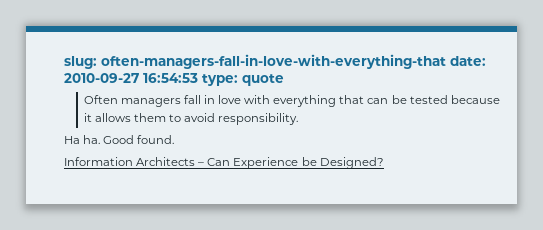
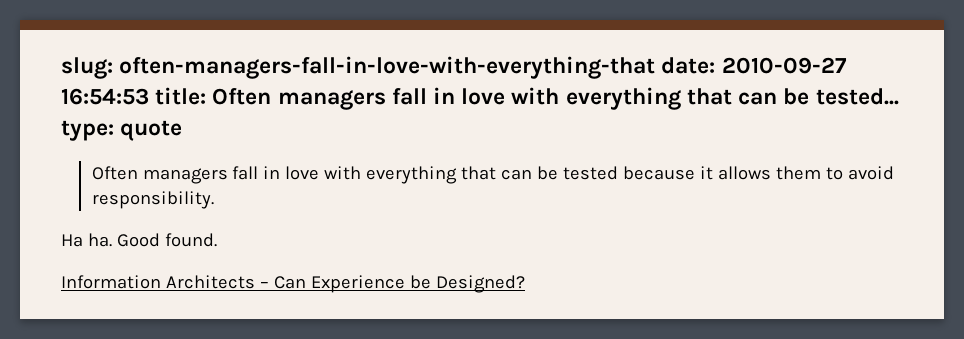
- slug: often-managers-fall-in-love-with-everything-that date: 2010-09-27 16:54:53 type: quote
+ slug: often-managers-fall-in-love-with-everything-that date: 2010-09-27 16:54:53 title: Often managers fall in love with everything that can be tested... type: quote

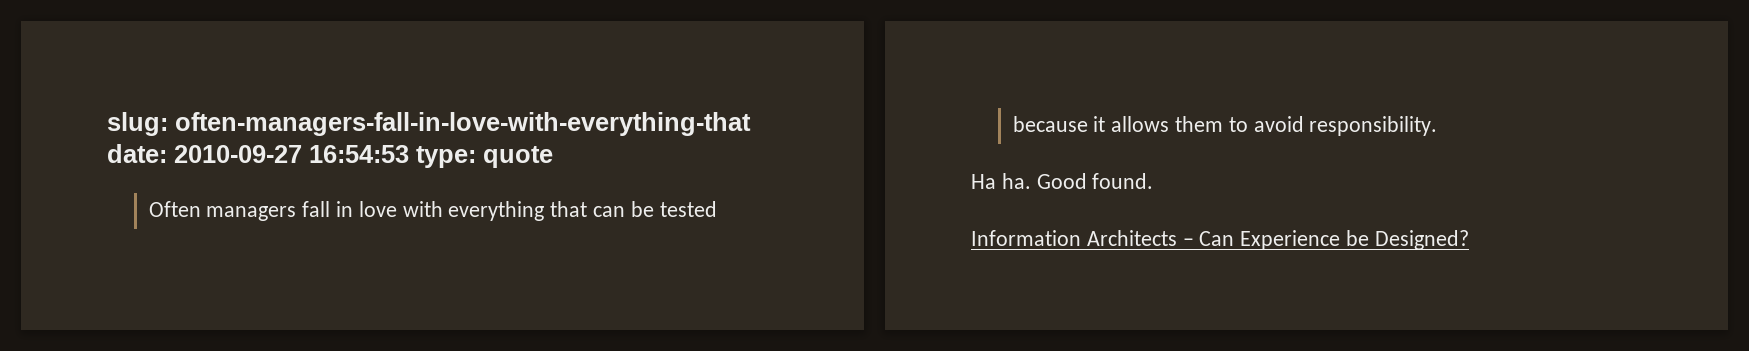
- slug: often-managers-fall-in-love-with-everything-that date: 2010-09-27 16:54:53 title: Often managers fall in love with everything that can be tested... type: quote
+ slug: often-managers-fall-in-love-with-everything-that date: 2010-09-27 16:54:53 type: quote

